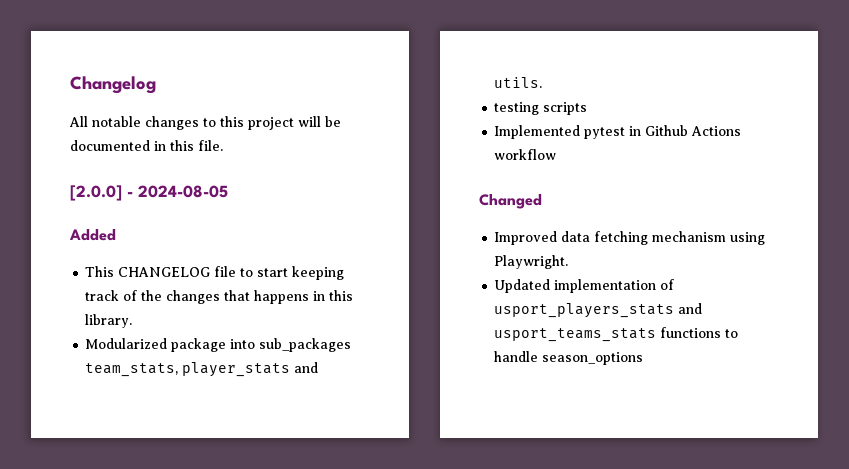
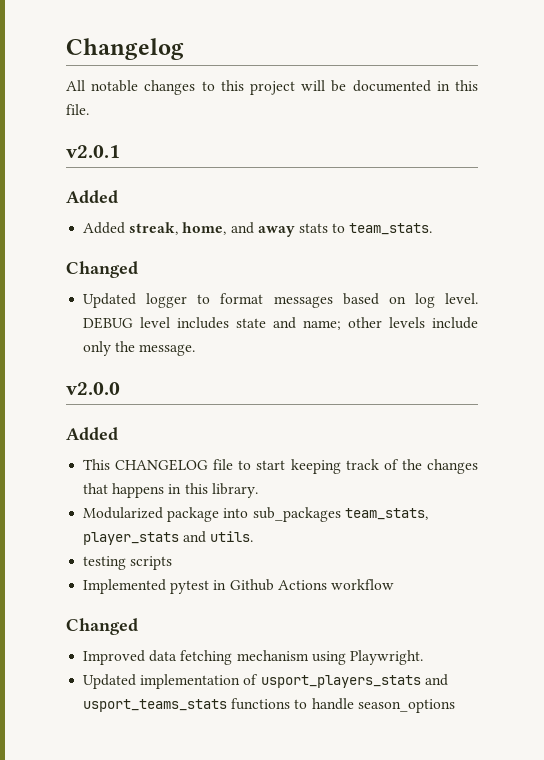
- [2.0.0] - 2024-08-05
+ v2.0.1
+ Added
+ Added streak, home, and away stats to team_stats.
+ Changed
+ Updated logger to format messages based on log level. DEBUG level includes state and name; other levels include only the message.
+ v2.0.0

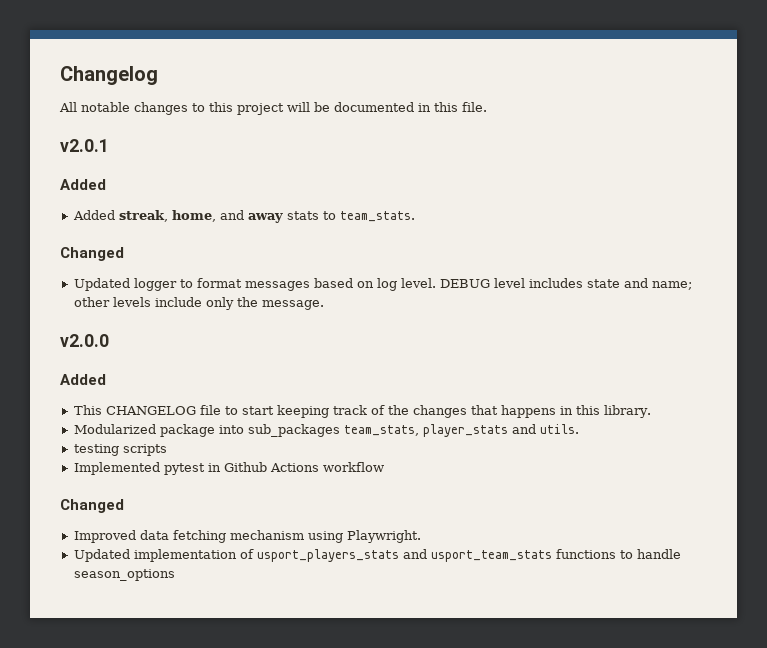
- Updated implementation of usport_players_stats and usport_teams_stats functions to handle season_options
+ Updated implementation of usport_players_stats and usport_team_stats functions to handle season_options

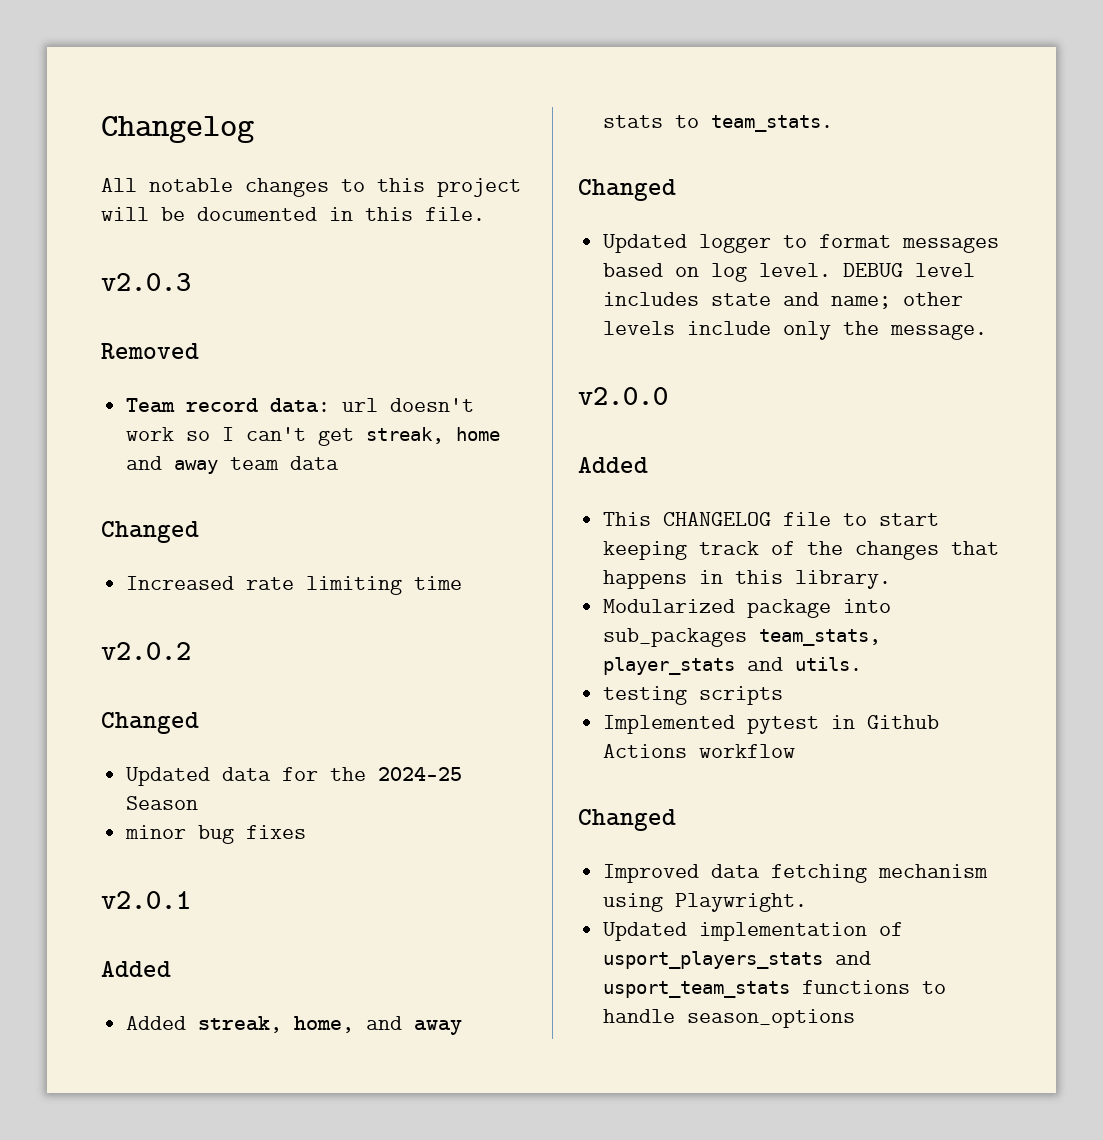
+ v2.0.3
+ Removed
+ Team record data: url doesn't work so I can't get streak, home and away team data
+ Changed
+ Increased rate limiting time
+ v2.0.2
+ Changed
+ Updated data for the 2024-25 Season
+ minor bug fixes

